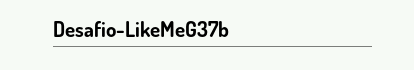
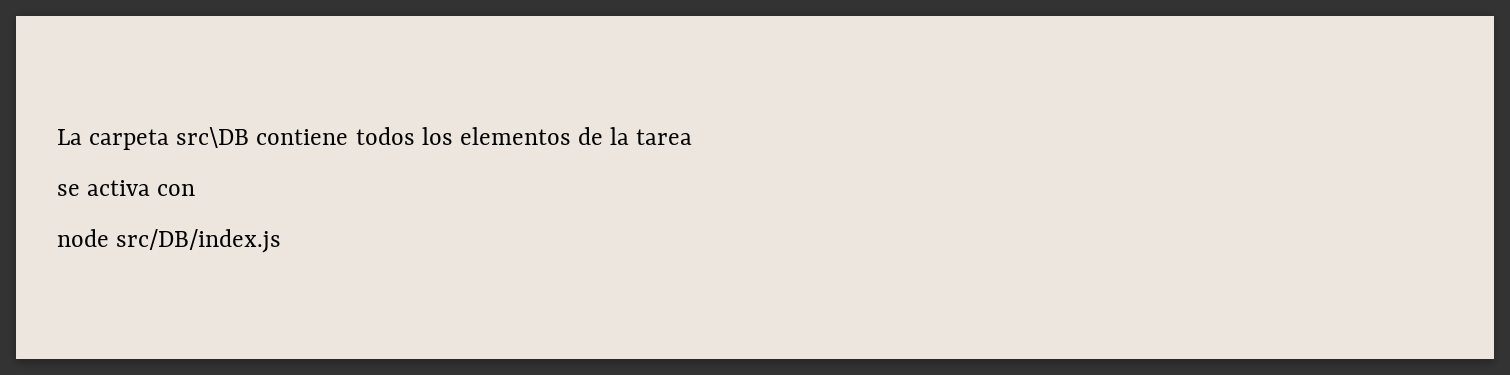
- Desafio-LikeMeG37b
+ La carpeta src\DB contiene todos los elementos de la tarea
+ se activa con
+ node src/DB/index.js

